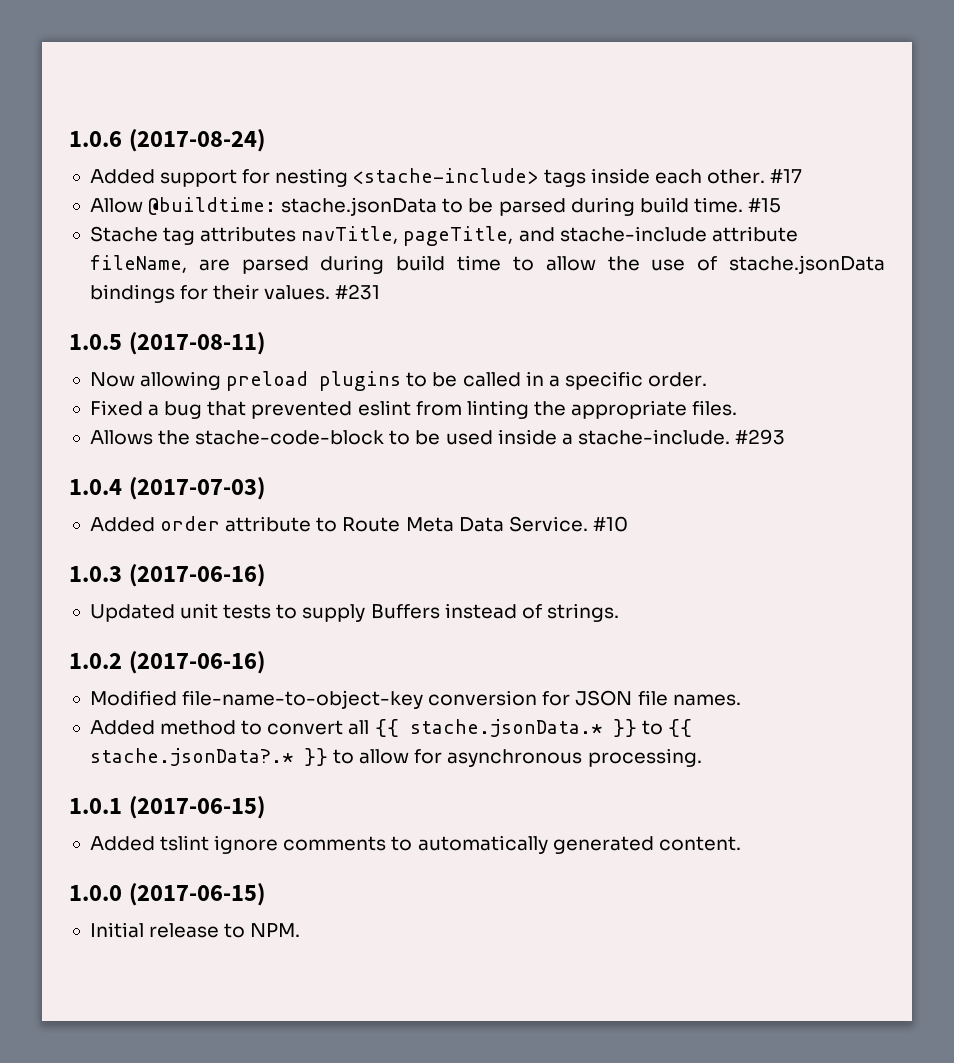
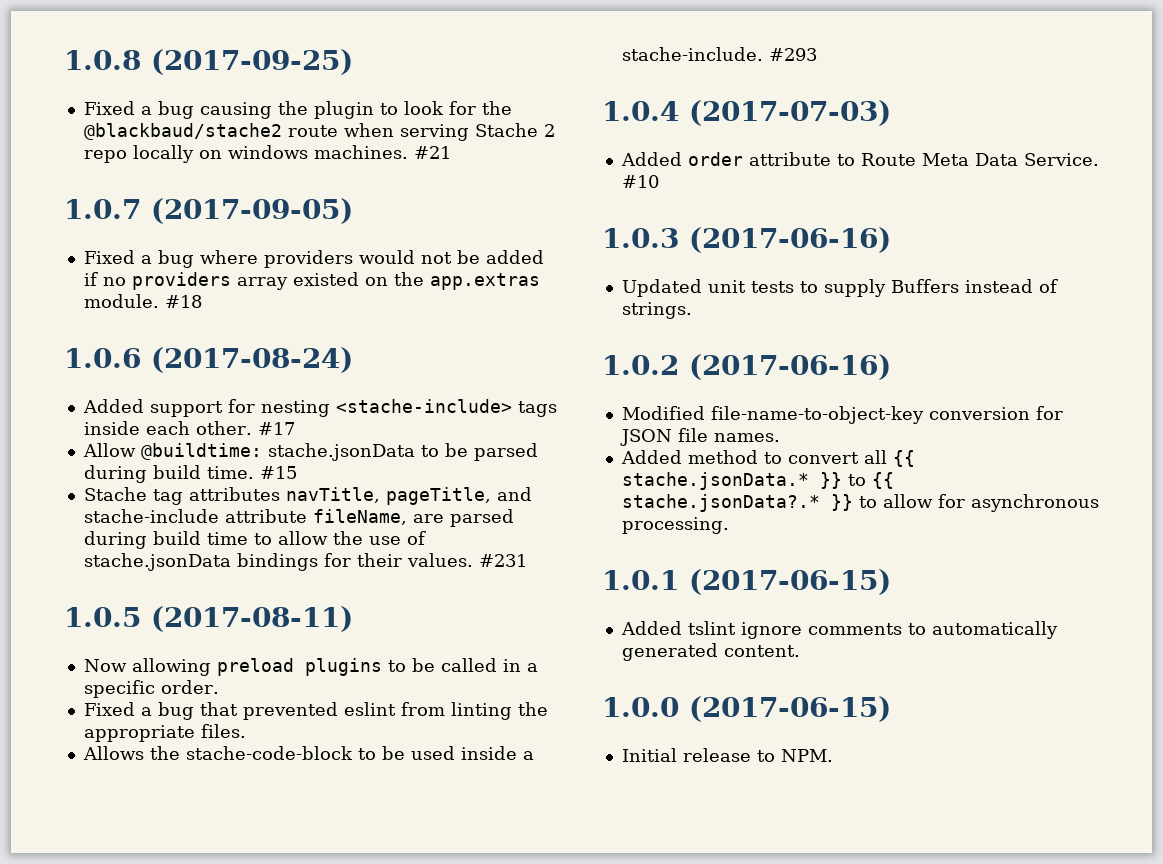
+ 1.0.8 (2017-09-25)
+ Fixed a bug causing the plugin to look for the @blackbaud/stache2 route when serving Stache 2 repo locally on windows machines. #21
+ 1.0.7 (2017-09-05)
+ Fixed a bug where providers would not be added if no providers array existed on the app.extras module. #18

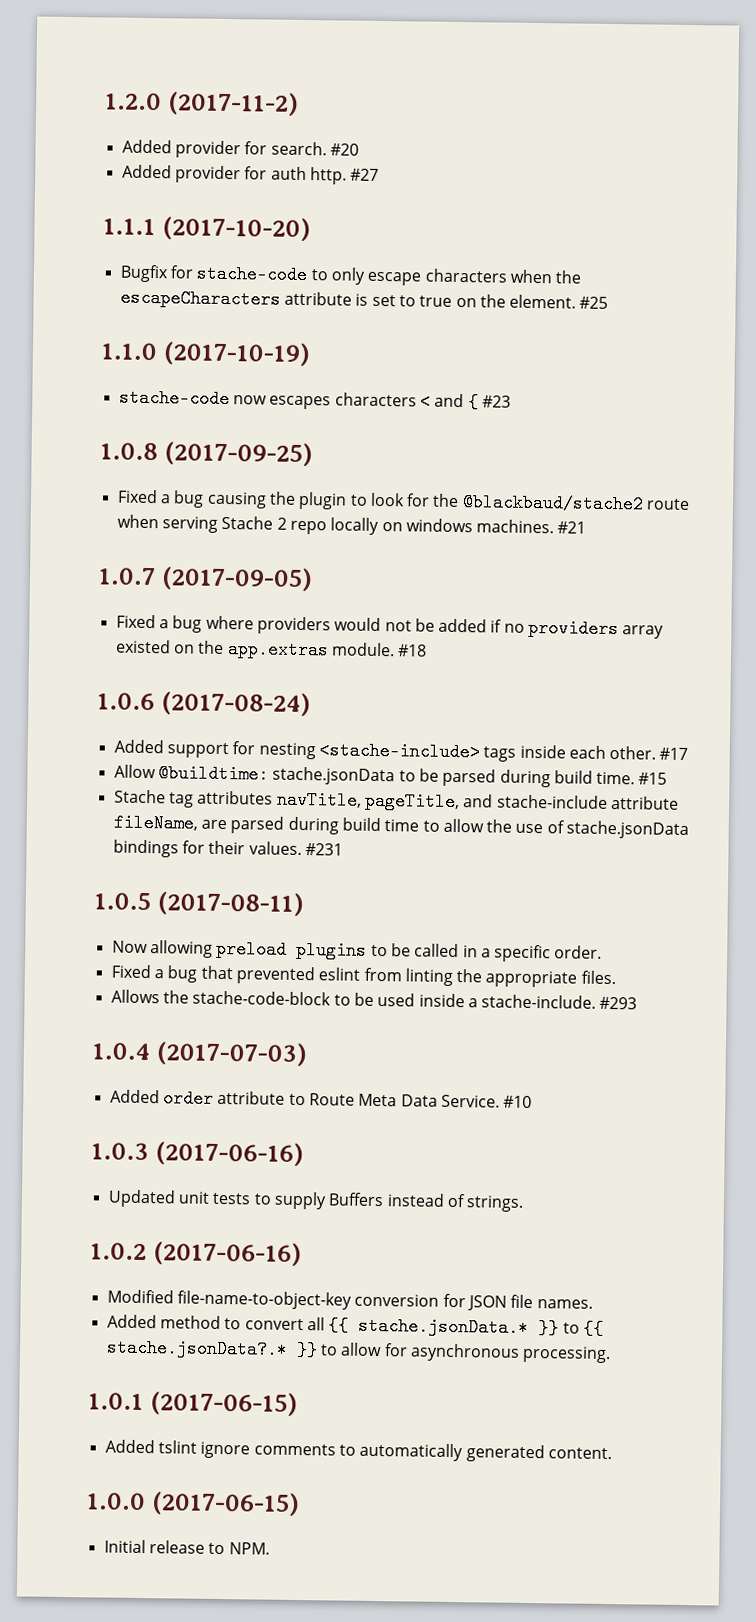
+ 1.2.0 (2017-11-2)
+ Added provider for search. #20
+ Added provider for auth http. #27
+ 1.1.1 (2017-10-20)
+ Bugfix for stache-code to only escape characters when the escapeCharacters attribute is set to true on the element. #25
+ 1.1.0 (2017-10-19)
+ stache-code now escapes characters < and { #23

